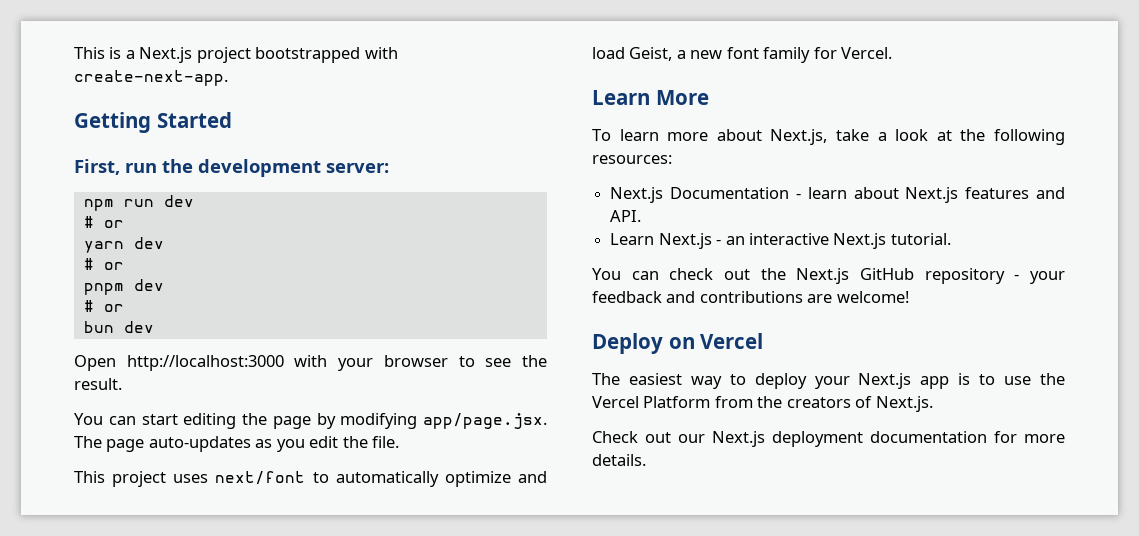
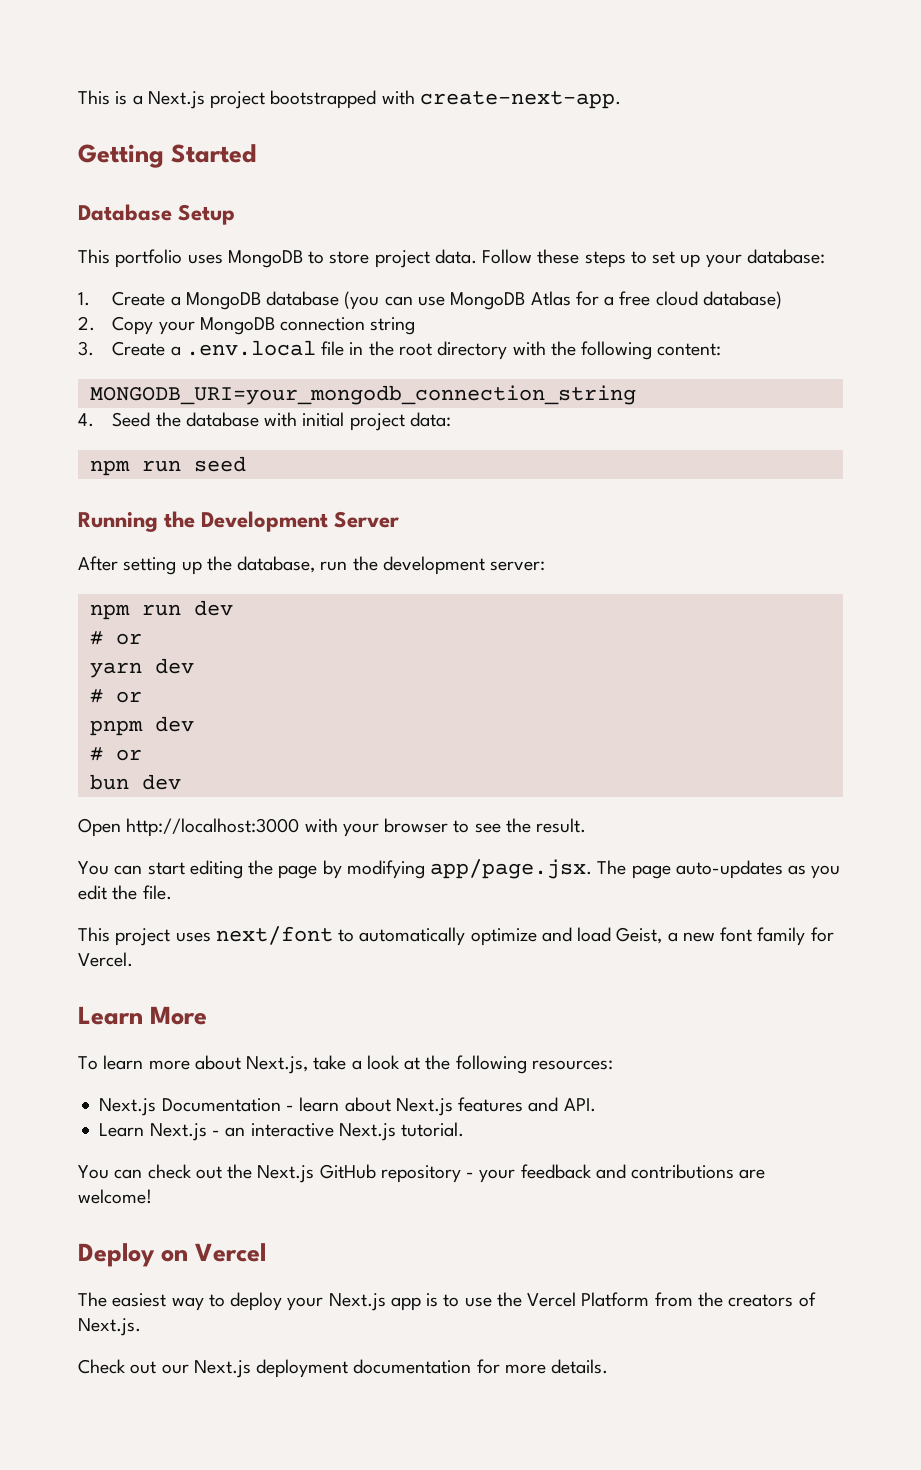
- First, run the development server:
+ Database Setup
+ This portfolio uses MongoDB to store project data. Follow these steps to set up your database:
+ 1. Create a MongoDB database (you can use MongoDB Atlas for a free cloud database)
+ 2. Copy your MongoDB connection string
+ 3. Create a .env.local file in the root directory with the following content:
+ MONGODB_URI=your_mongodb_connection_string
+ 4. Seed the database with initial project data:
+ npm run seed
+ Running the Development Server
+ After setting up the database, run the development server:

